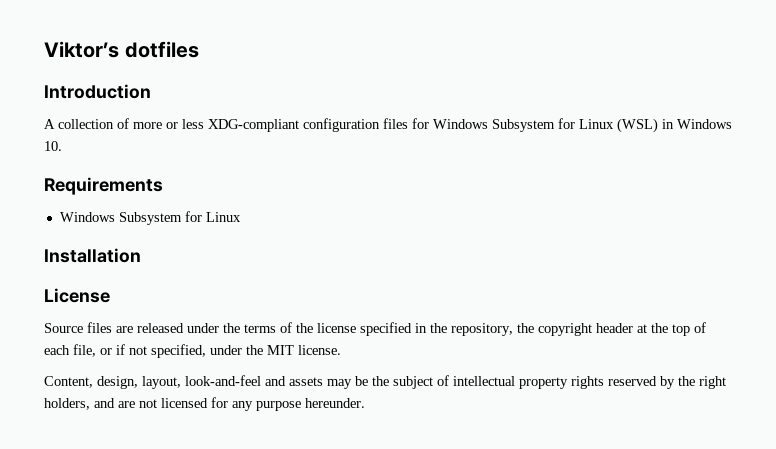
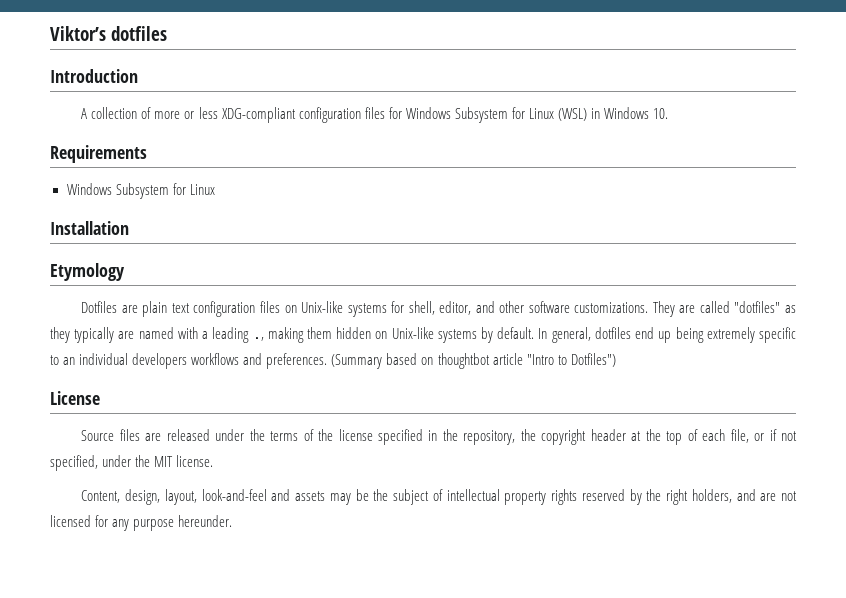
+ Etymology
+ Dotfiles are plain text configuration files on Unix-like systems for shell, editor, and other software customizations. They are called "dotfiles" as they typically are named with a leading ., making them hidden on Unix-like systems by default. In general, dotfiles end up being extremely specific to an individual developers workflows and preferences. (Summary based on thoughtbot article "Intro to Dotfiles")

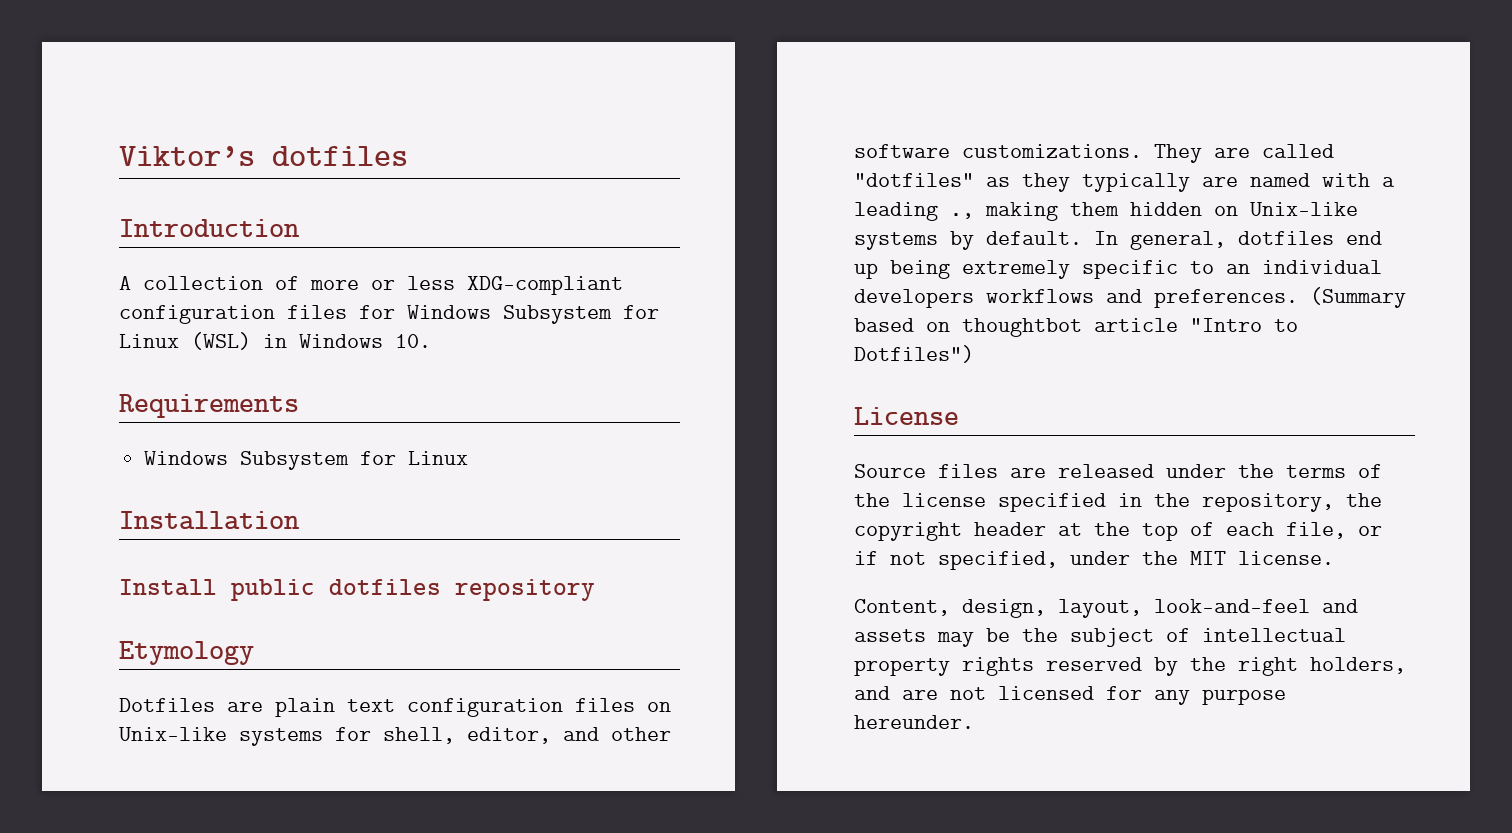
+ Install public dotfiles repository

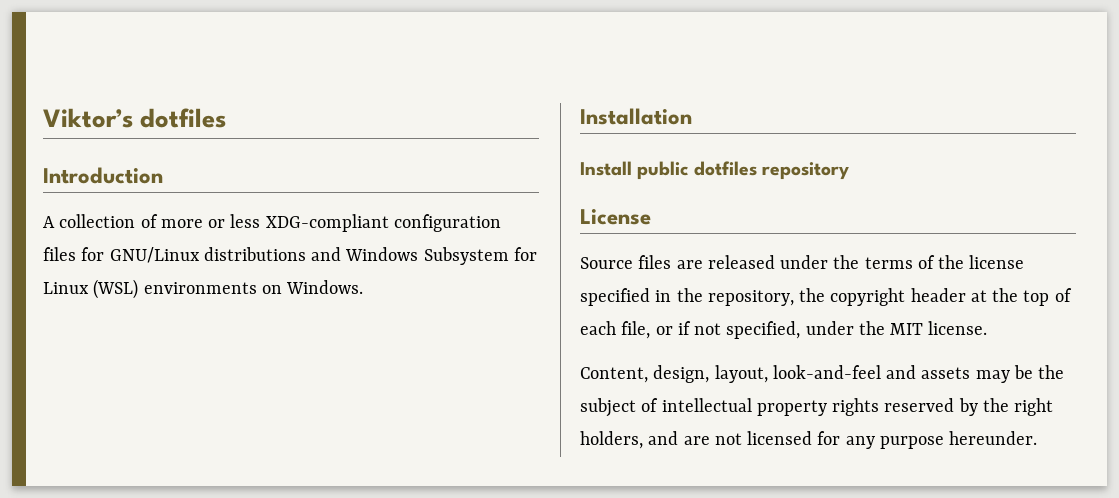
- A collection of more or less XDG-compliant configuration files for Windows Subsystem for Linux (WSL) in Windows 10.
- Requirements
- Windows Subsystem for Linux
+ A collection of more or less XDG-compliant configuration files for GNU/Linux distributions and Windows Subsystem for Linux (WSL) environments on Windows.
- Etymology
- Dotfiles are plain text configuration files on Unix-like systems for shell, editor, and other software customizations. They are called "dotfiles" as they typically are named with a leading ., making them hidden on Unix-like systems by default. In general, dotfiles end up being extremely specific to an individual developers workflows and preferences. (Summary based on thoughtbot article "Intro to Dotfiles")

